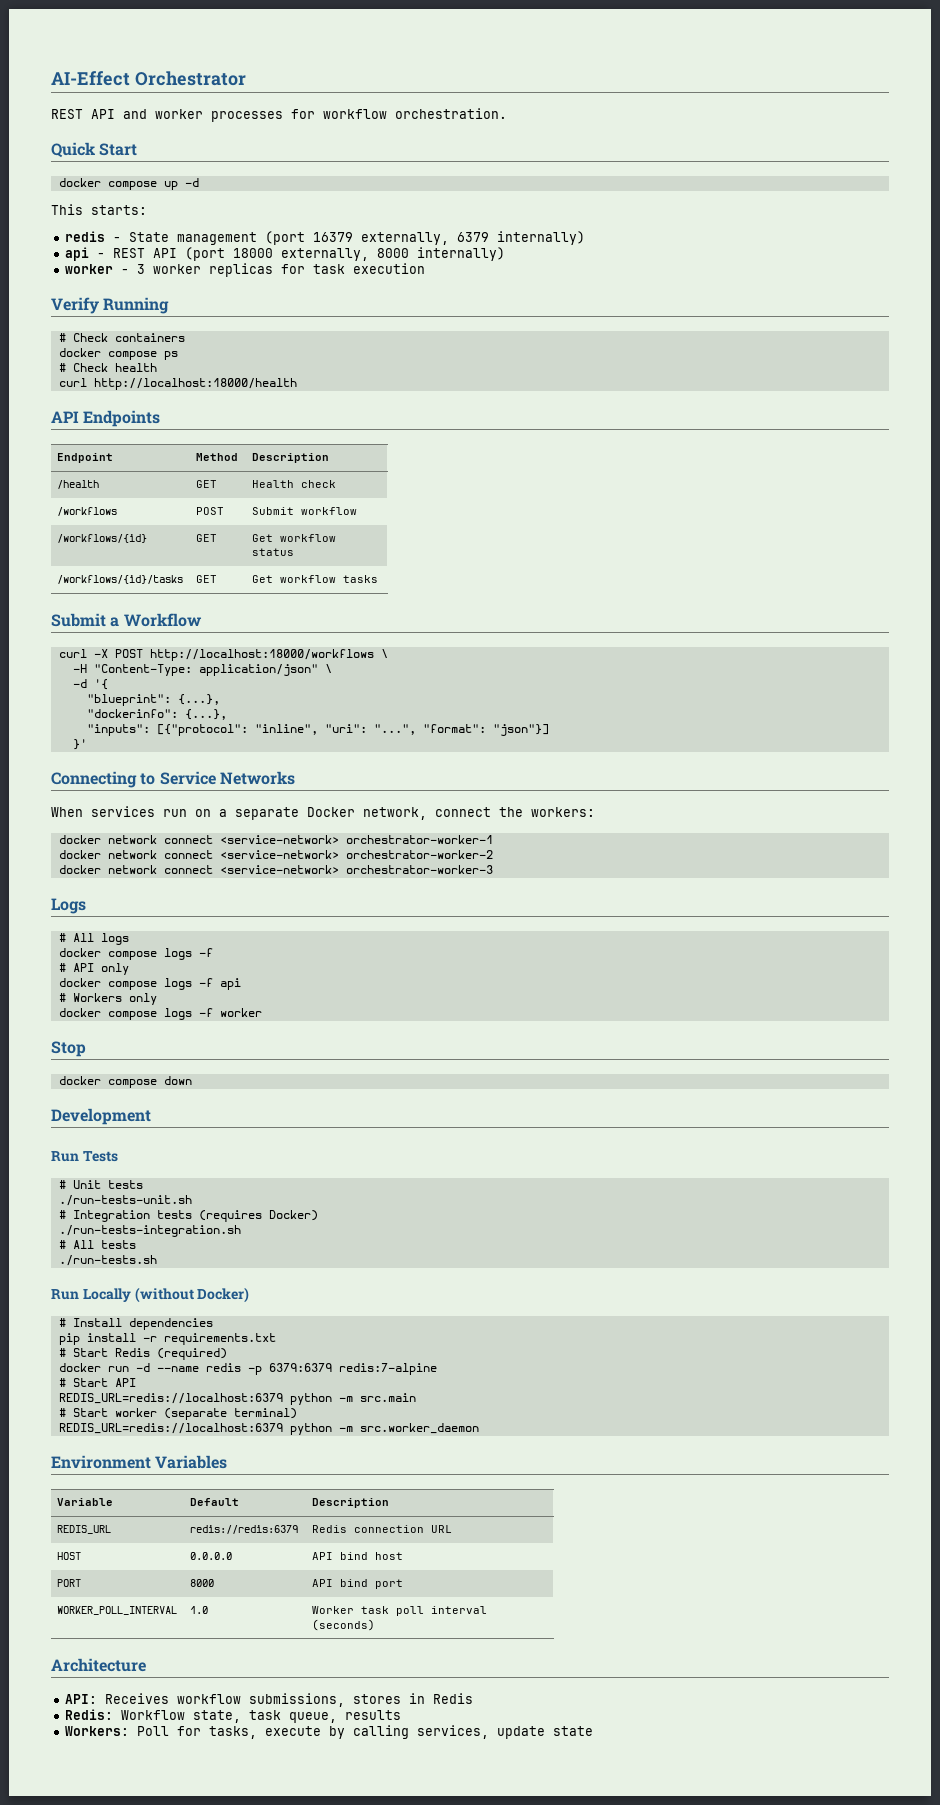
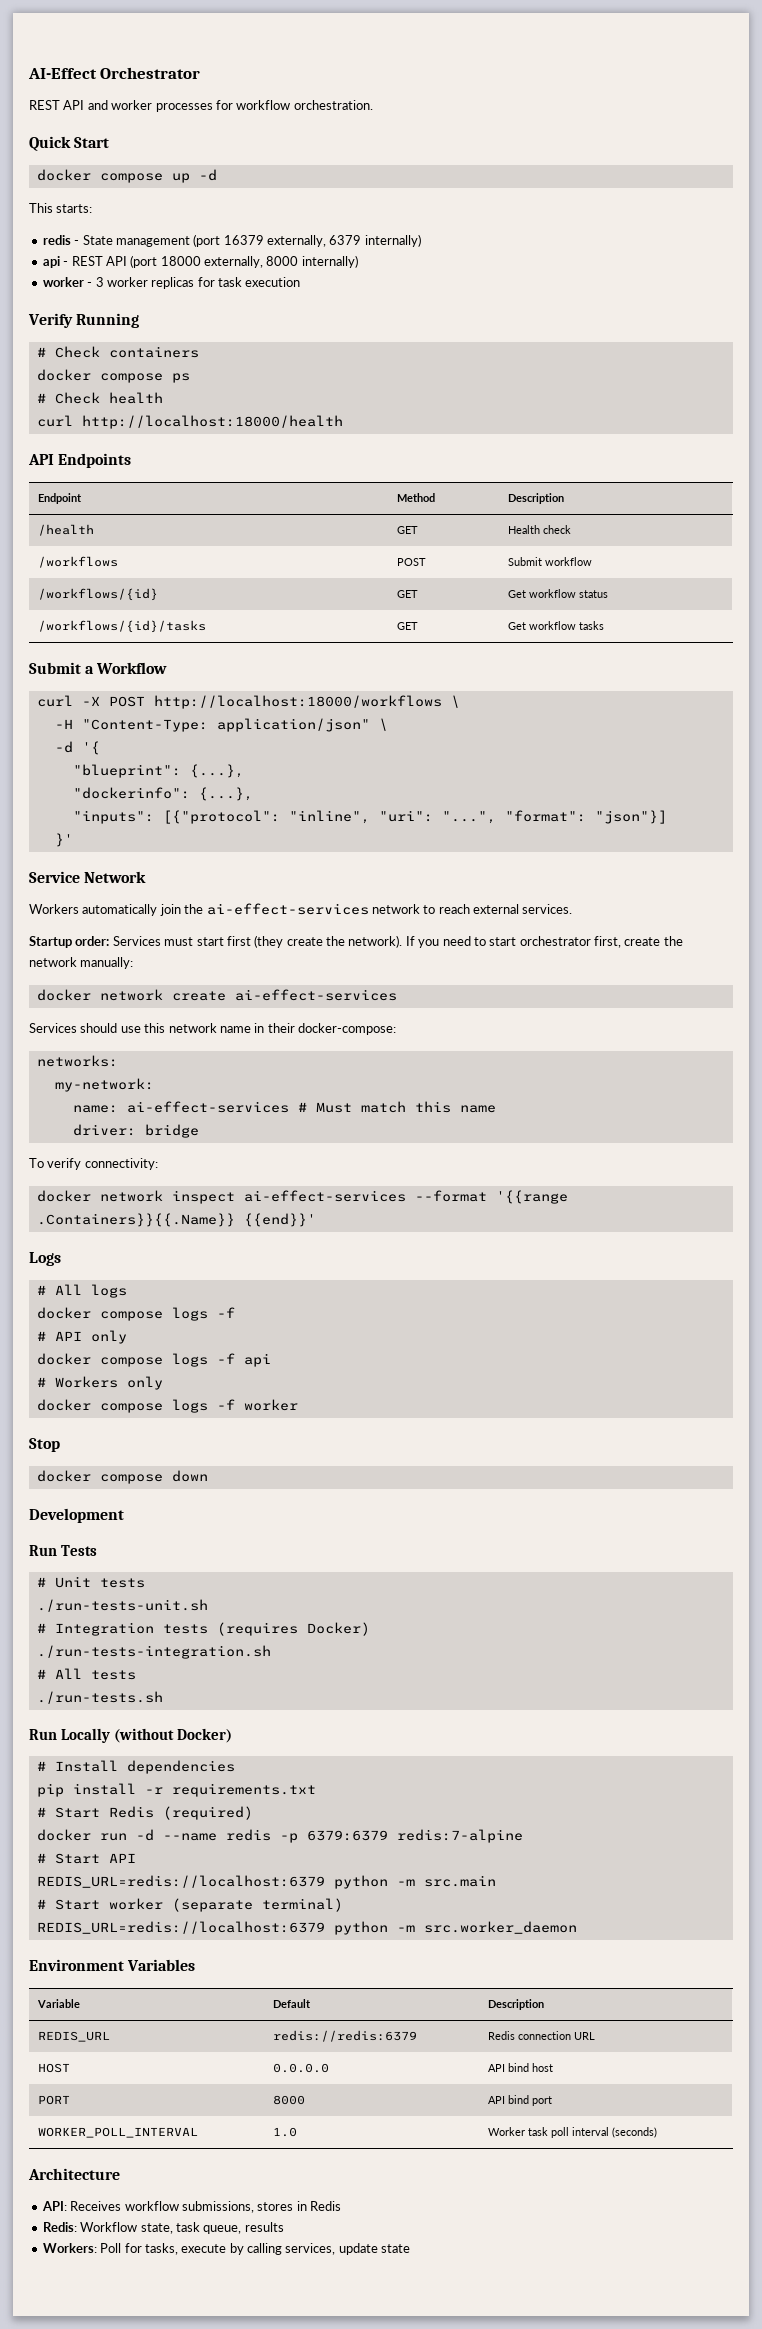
- Connecting to Service Networks
- When services run on a separate Docker network, connect the workers:
- docker network connect <service-network> orchestrator-worker-1
- docker network connect <service-network> orchestrator-worker-2
- docker network connect <service-network> orchestrator-worker-3
+ Service Network
+ Workers automatically join the ai-effect-services network to reach external services.
+ Startup order: Services must start first (they create the network). If you need to start orchestrator first, create the network manually:
+ docker network create ai-effect-services
+ Services should use this network name in their docker-compose:
+ networks:
+ my-network:
+ name: ai-effect-services # Must match this name
+ driver: bridge
+ To verify connectivity:
+ docker network inspect ai-effect-services --format '{{range .Containers}}{{.Name}} {{end}}'

